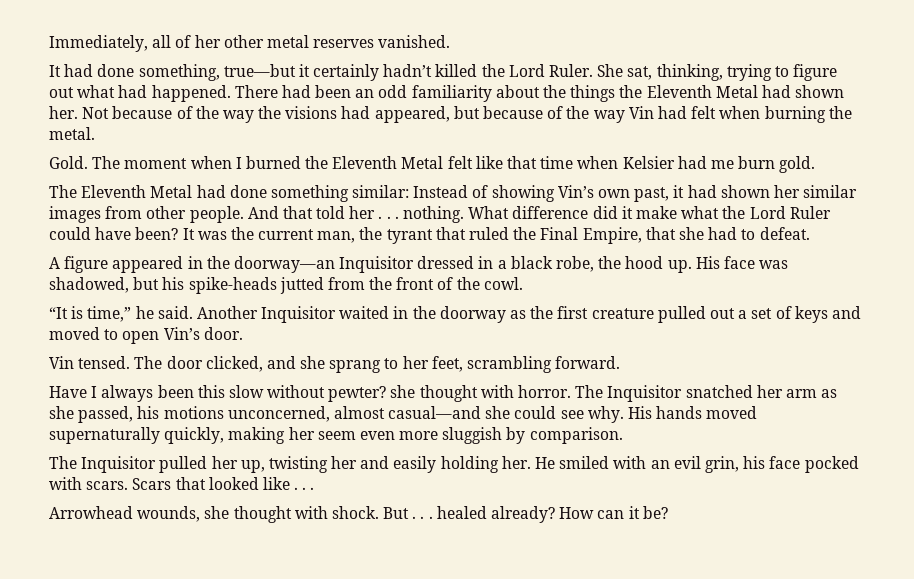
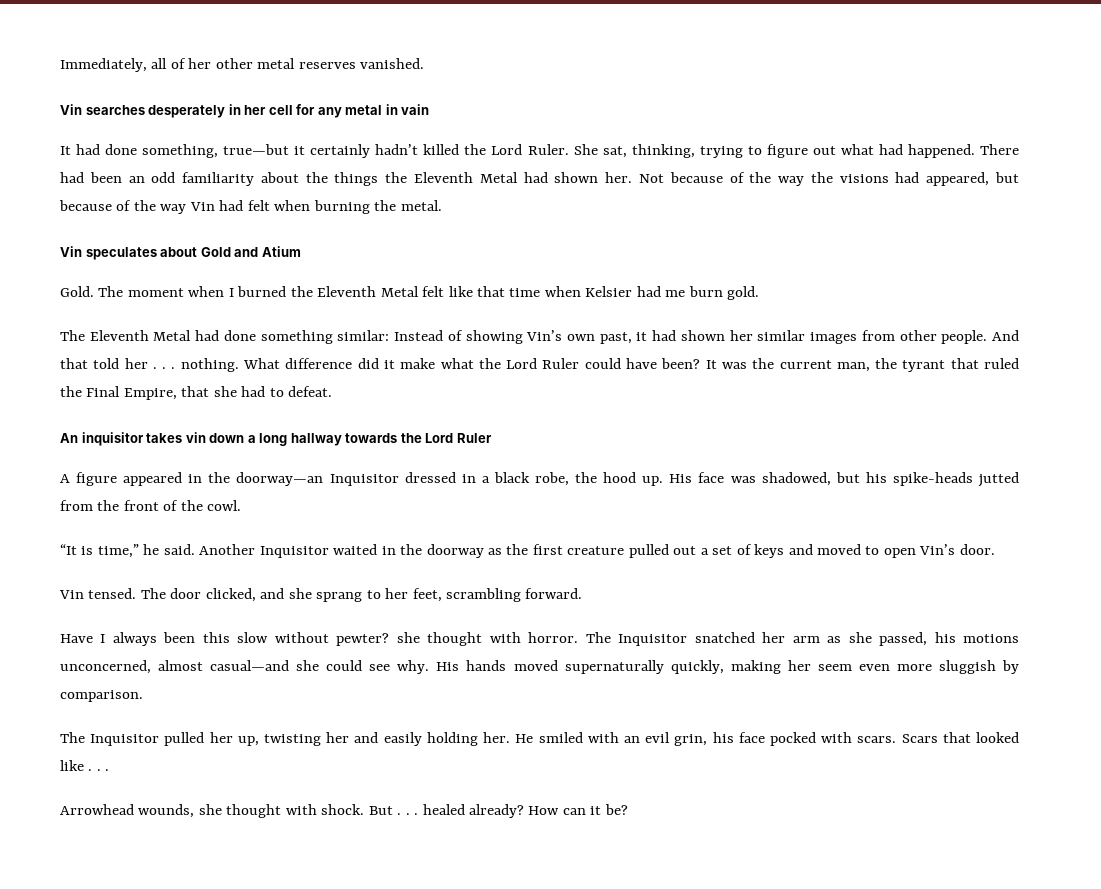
+ Vin searches desperately in her cell for any metal in vain
+ Vin speculates about Gold and Atium
+ An inquisitor takes vin down a long hallway towards the Lord Ruler

